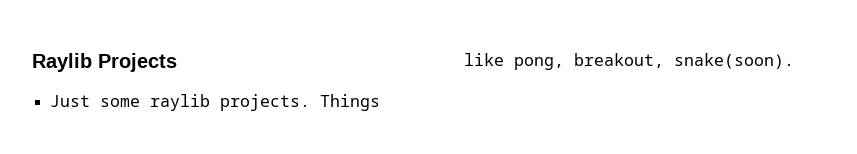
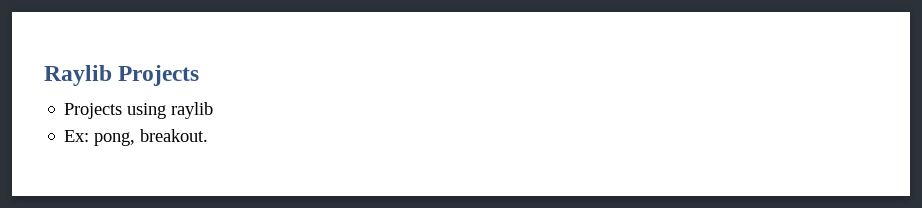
- Just some raylib projects. Things like pong, breakout, snake(soon).
+ Projects using raylib
+ Ex: pong, breakout.

